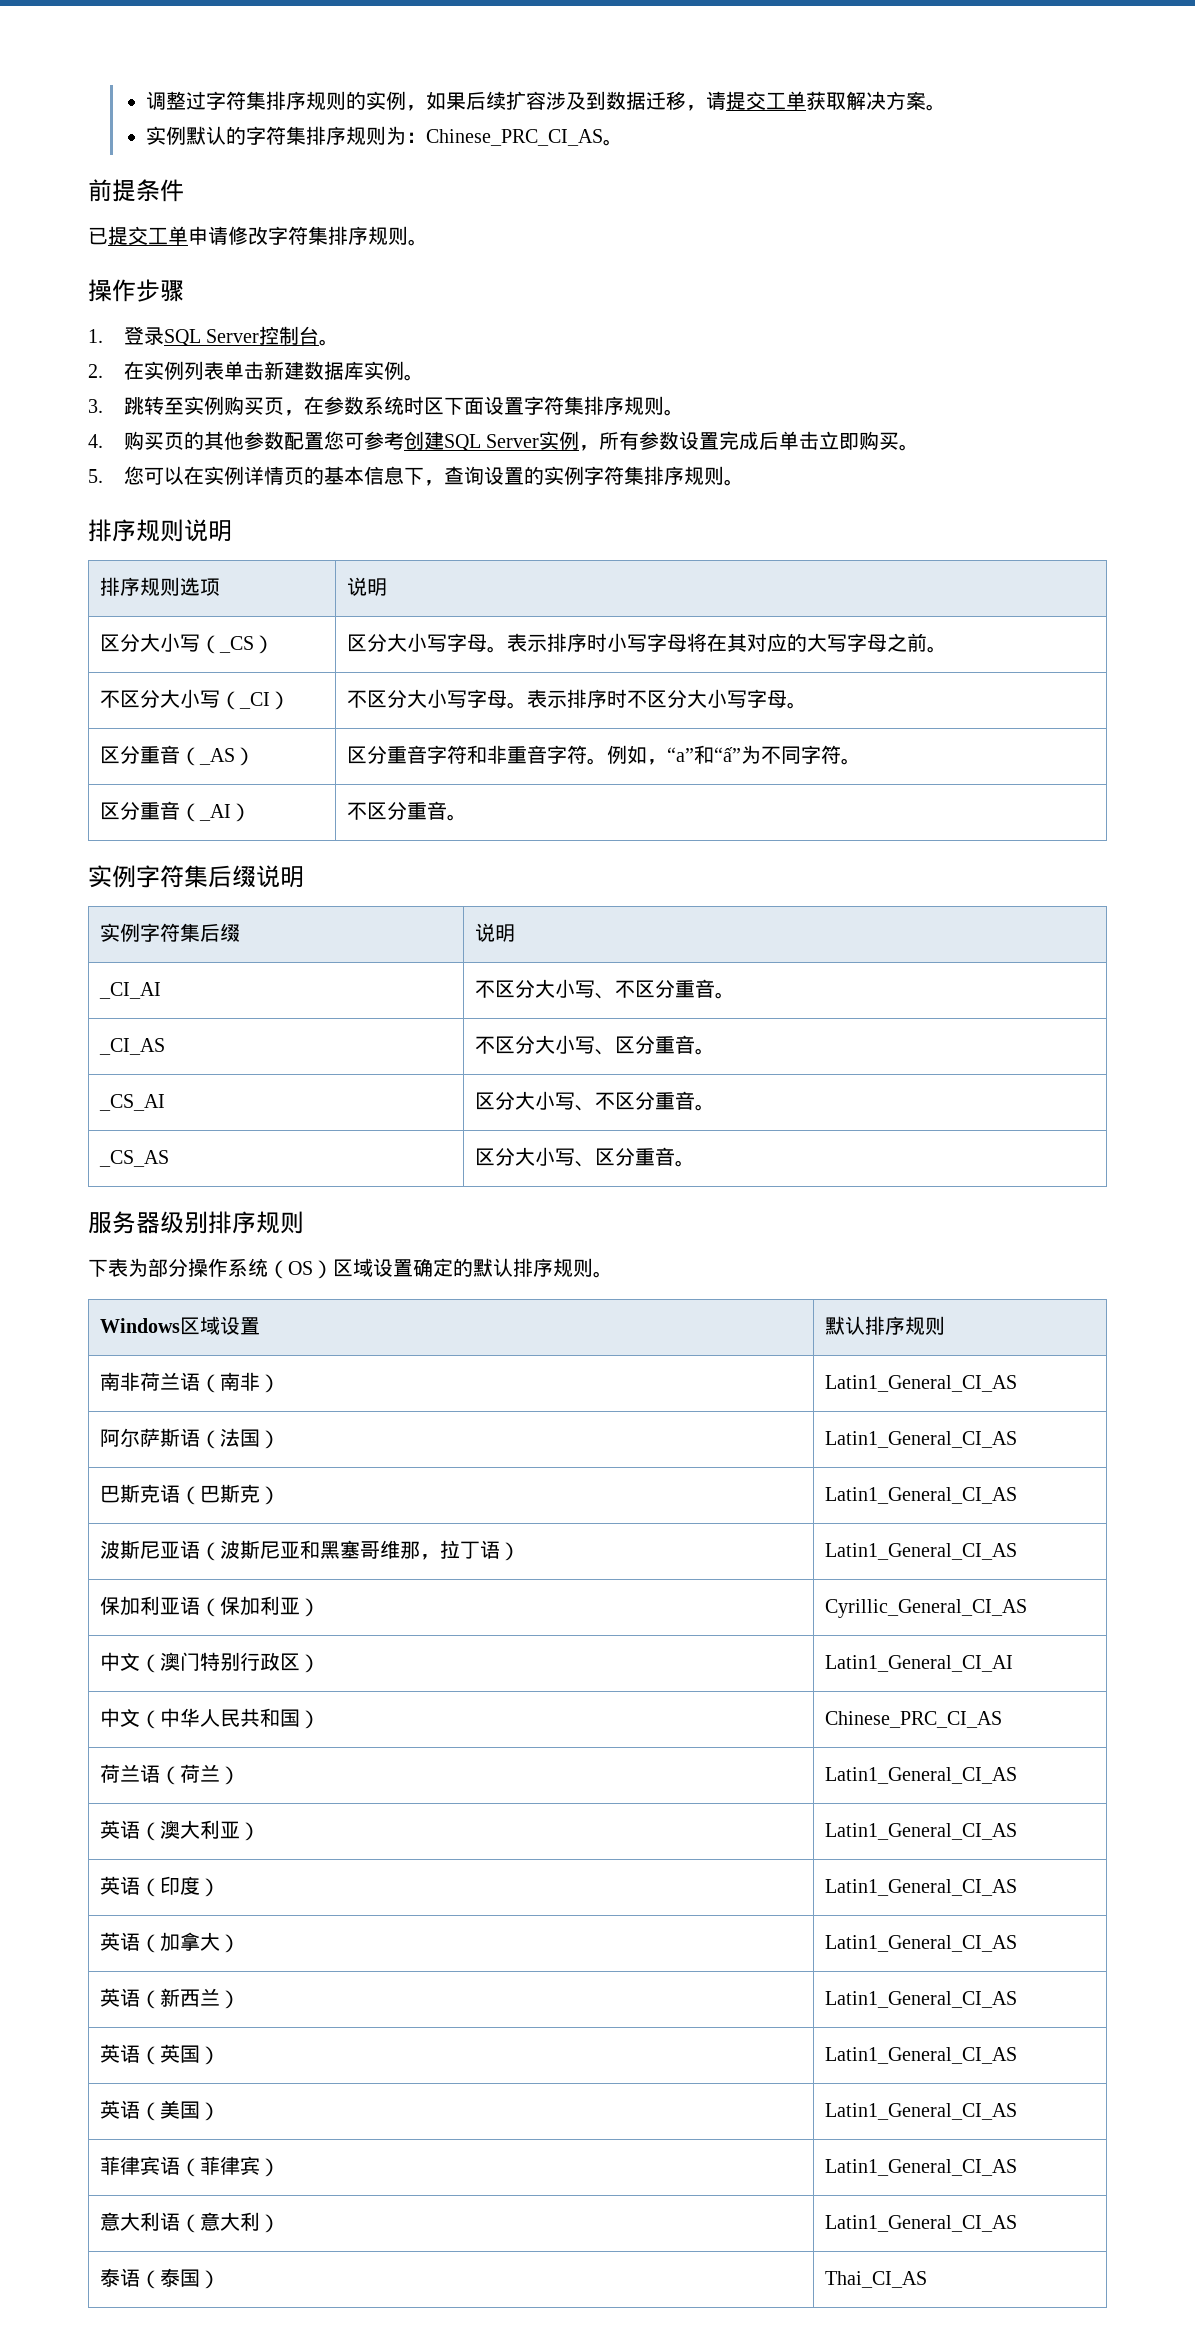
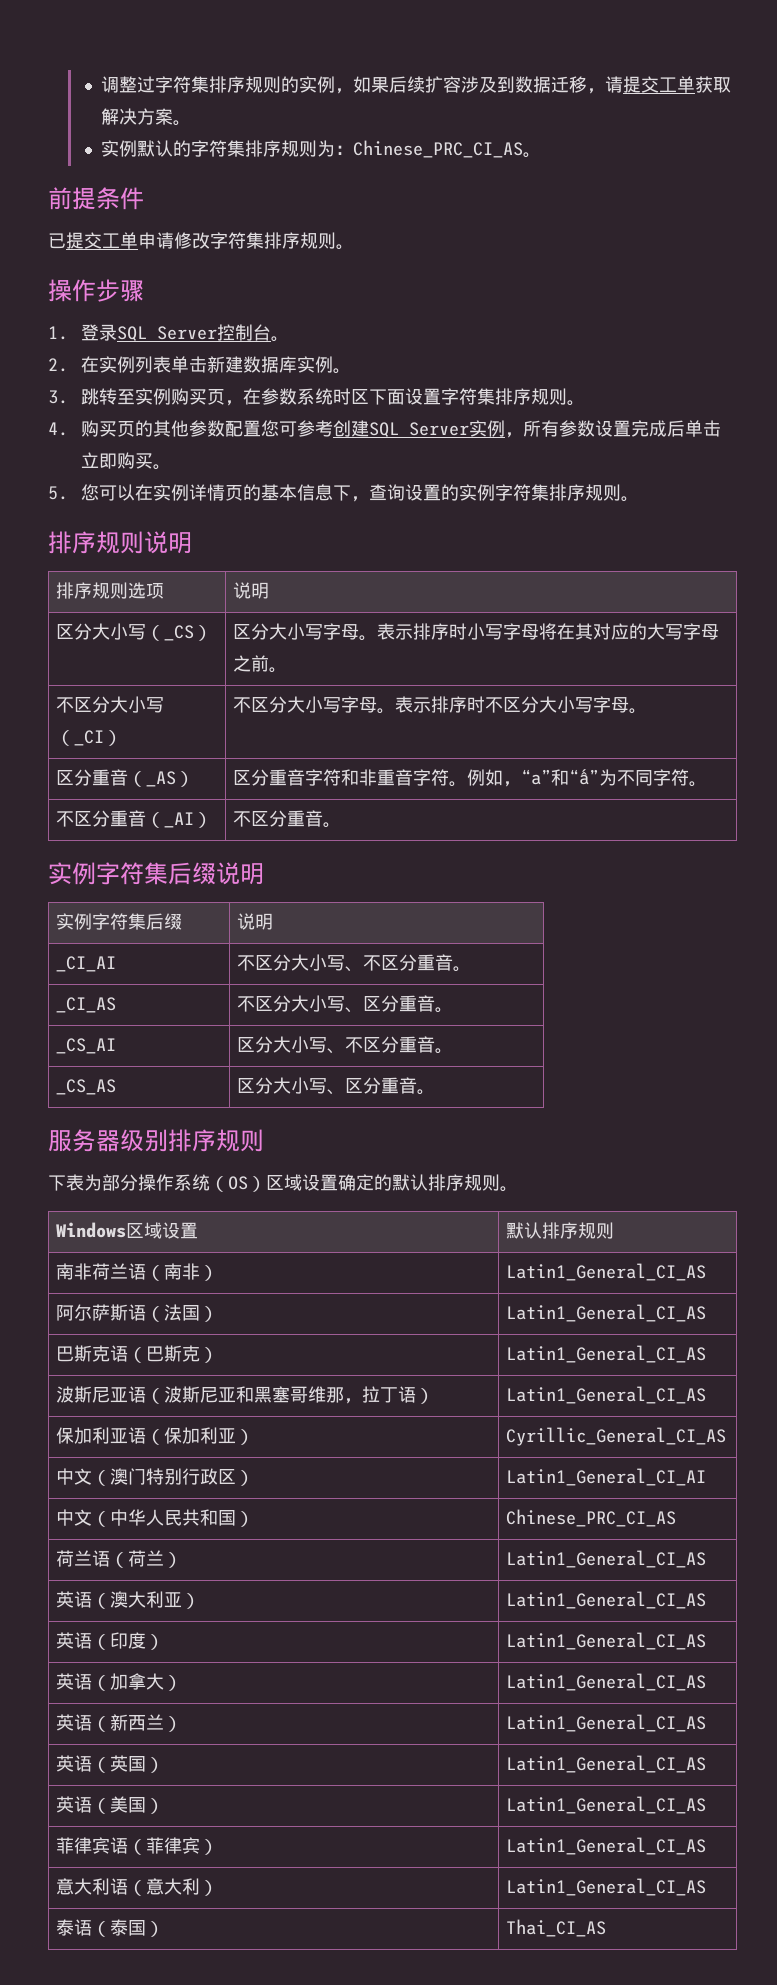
- 区分重音（_AI） | 不区分重音。
+ 不区分重音（_AI） | 不区分重音。

